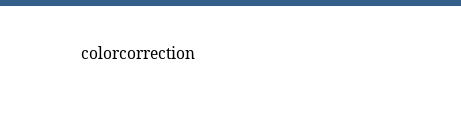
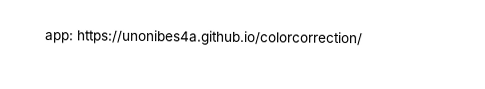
- colorcorrection
+ app: https://unonibes4a.github.io/colorcorrection/

